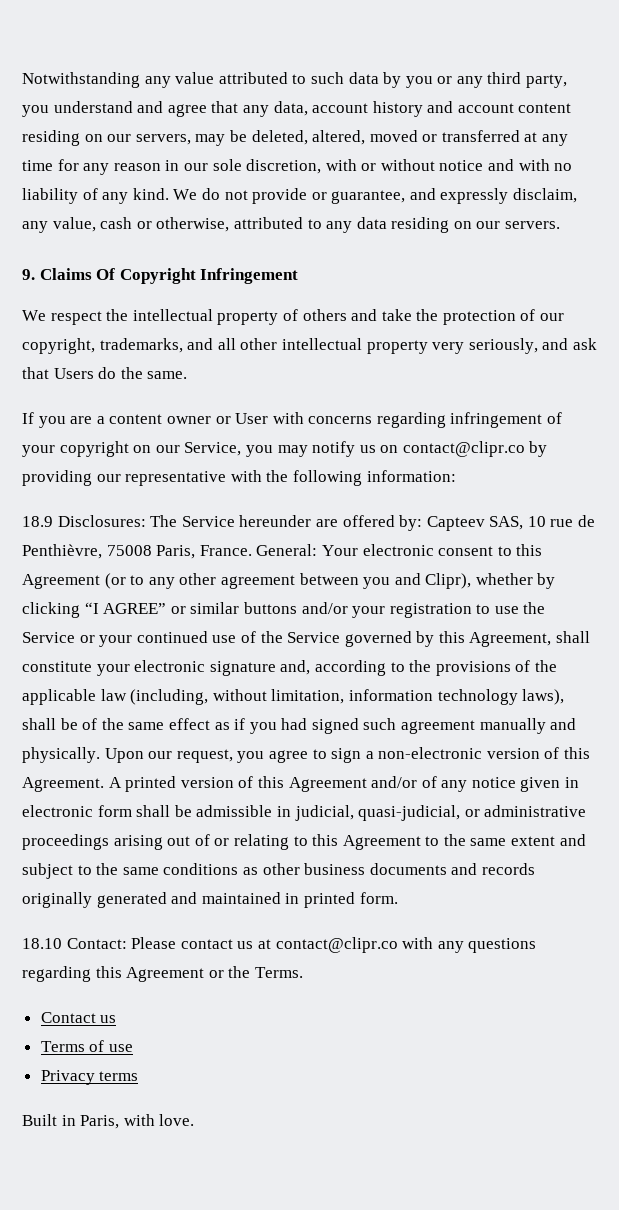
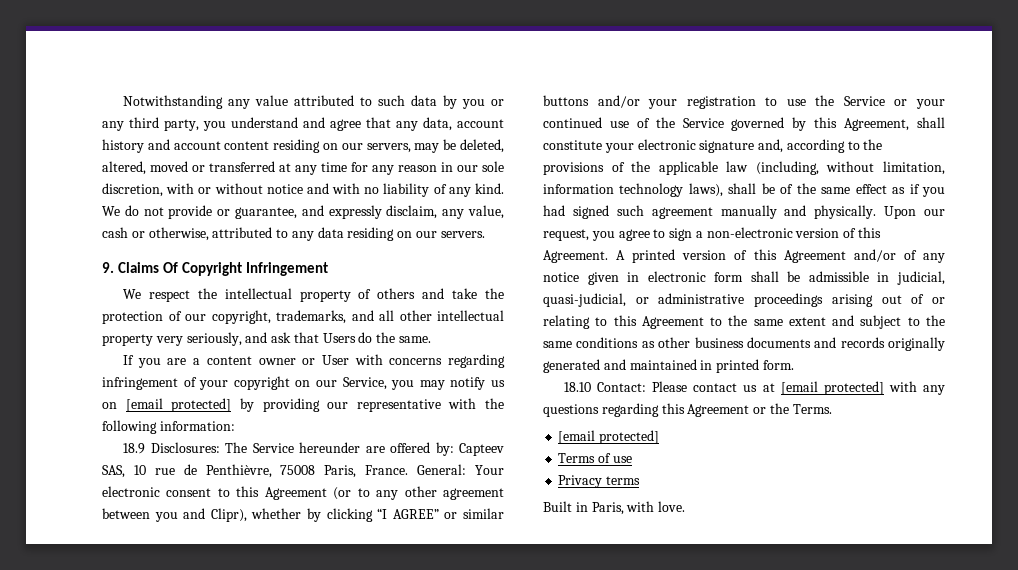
- If you are a content owner or User with concerns regarding infringement of your copyright on our Service, you may notify us on contact@clipr.co by providing our representative with the following information:
+ If you are a content owner or User with concerns regarding infringement of your copyright on our Service, you may notify us on [email protected] by providing our representative with the following information:
- 18.10 Contact: Please contact us at contact@clipr.co with any questions regarding this Agreement or the Terms.
- Contact us
+ 18.10 Contact: Please contact us at [email protected] with any questions regarding this Agreement or the Terms.
+ [email protected]

